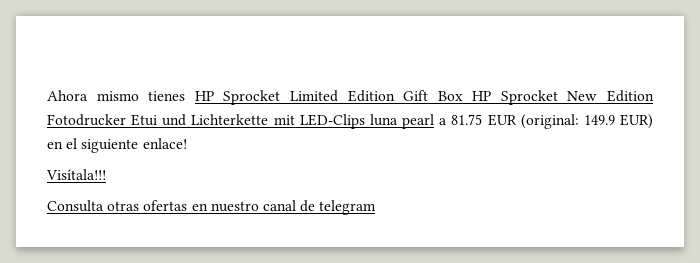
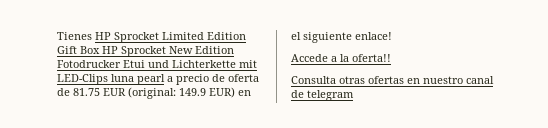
- Ahora mismo tienes HP Sprocket Limited Edition Gift Box HP Sprocket New Edition Fotodrucker Etui und Lichterkette mit LED-Clips luna pearl a 81.75 EUR (original: 149.9 EUR) en el siguiente enlace!
+ Tienes HP Sprocket Limited Edition Gift Box HP Sprocket New Edition Fotodrucker Etui und Lichterkette mit LED-Clips luna pearl a precio de oferta de 81.75 EUR (original: 149.9 EUR) en el siguiente enlace!
- Visítala!!!
+ Accede a la oferta!!

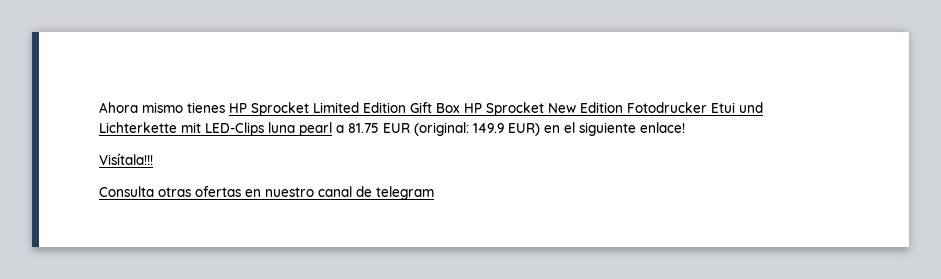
- Tienes HP Sprocket Limited Edition Gift Box HP Sprocket New Edition Fotodrucker Etui und Lichterkette mit LED-Clips luna pearl a precio de oferta de 81.75 EUR (original: 149.9 EUR) en el siguiente enlace!
+ Ahora mismo tienes HP Sprocket Limited Edition Gift Box HP Sprocket New Edition Fotodrucker Etui und Lichterkette mit LED-Clips luna pearl a 81.75 EUR (original: 149.9 EUR) en el siguiente enlace!
- Accede a la oferta!!
+ Visítala!!!

